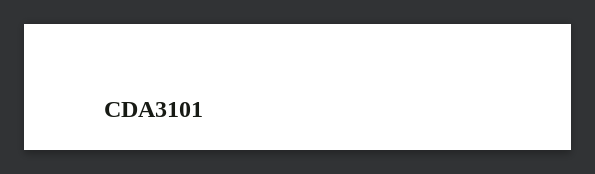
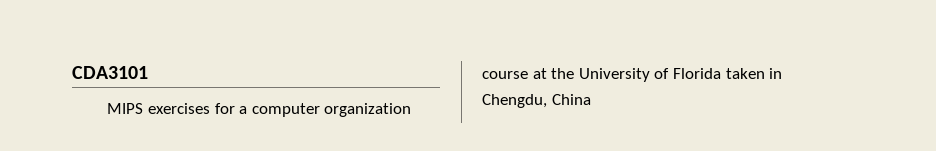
+ MIPS exercises for a computer organization course at the University of Florida taken in Chengdu, China

